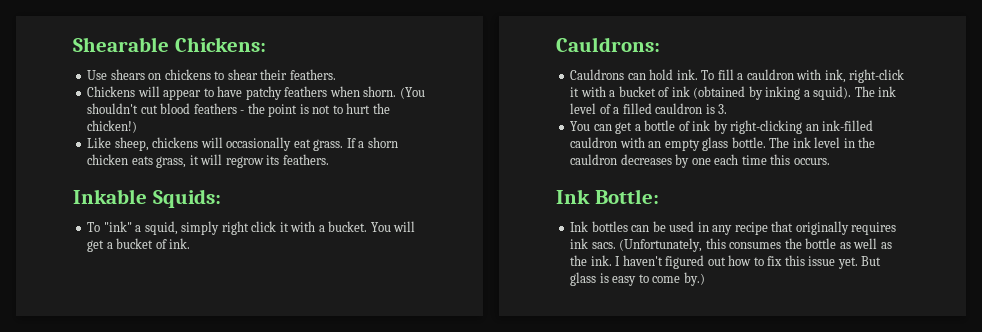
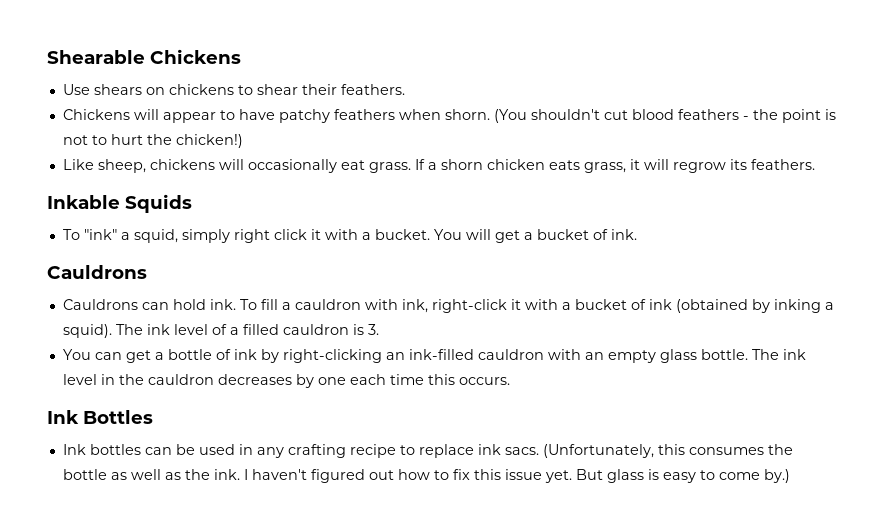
- Shearable Chickens:
+ Shearable Chickens
- Inkable Squids:
+ Inkable Squids
  You will get a bucket of ink.
- Cauldrons:
+ Cauldrons
- Ink Bottle:
+ Ink Bottles
- Ink bottles can be used in any recipe that originally requires ink sacs.
+ Ink bottles can be used in any crafting recipe to replace ink sacs.

